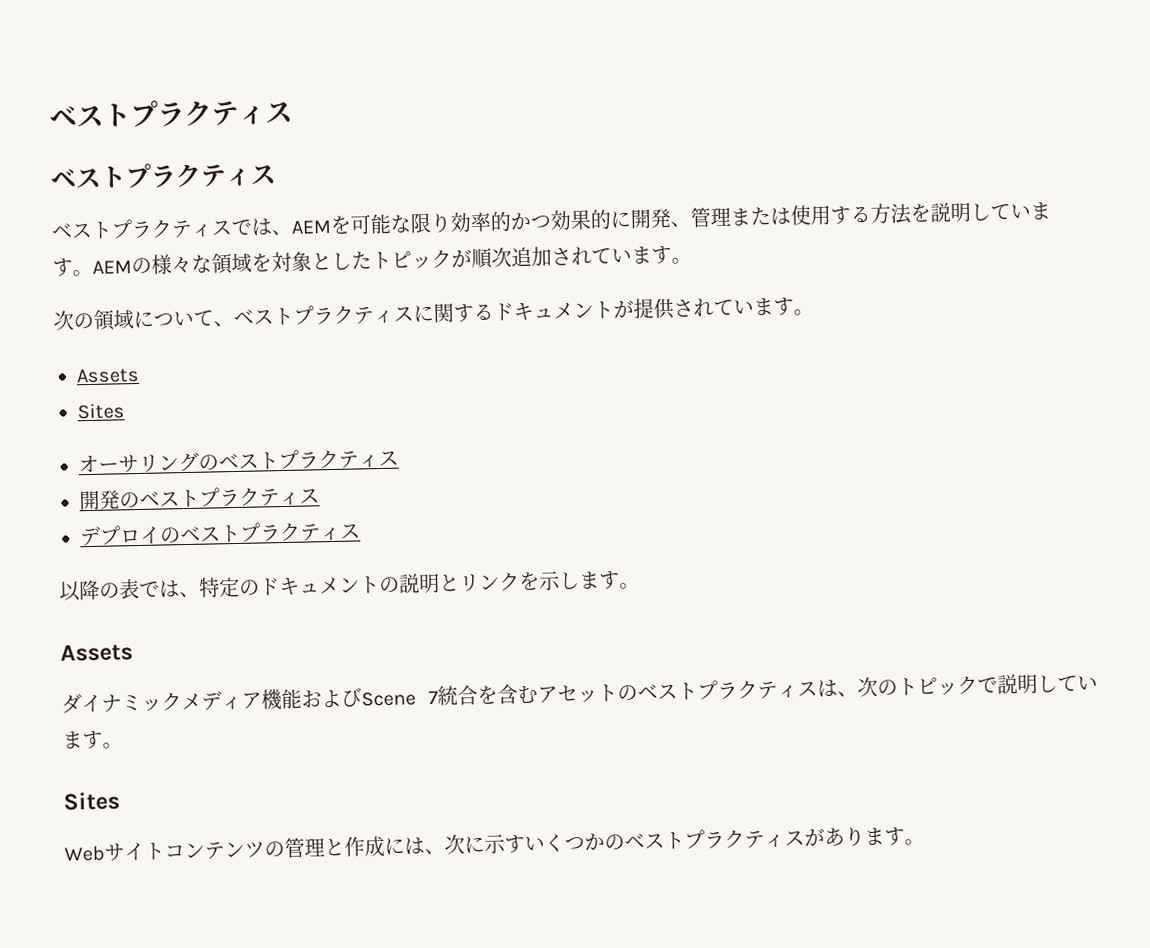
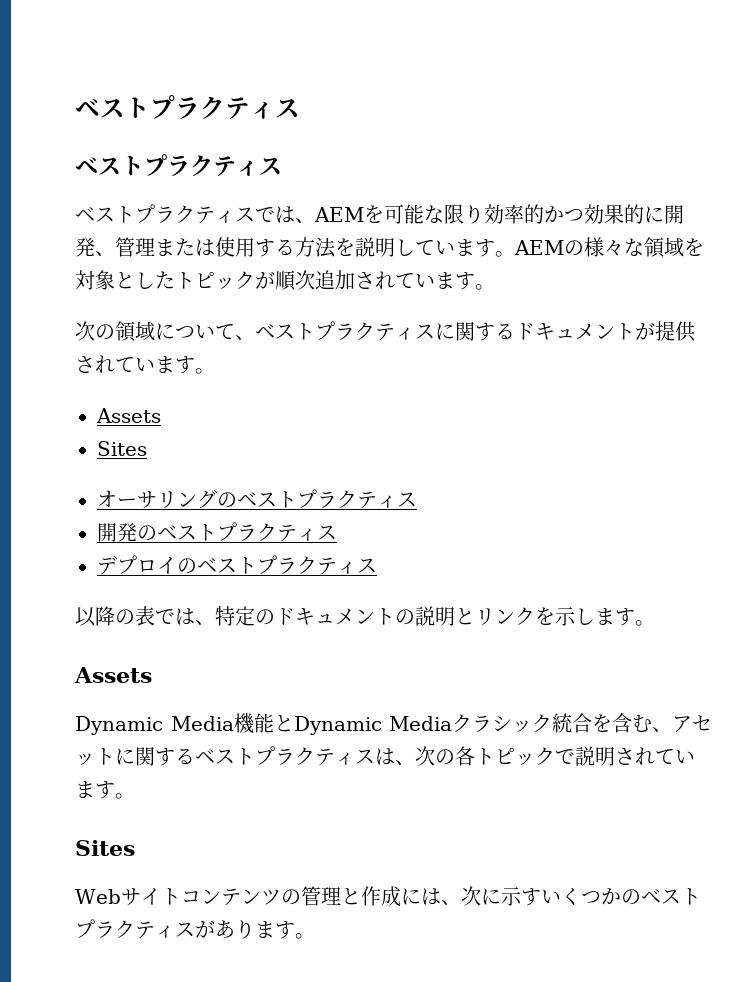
- ダイナミックメディア機能およびScene 7統合を含むアセットのベストプラクティスは、次のトピックで説明しています。
+ Dynamic Media機能とDynamic Mediaクラシック統合を含む、アセットに関するベストプラクティスは、次の各トピックで説明されています。

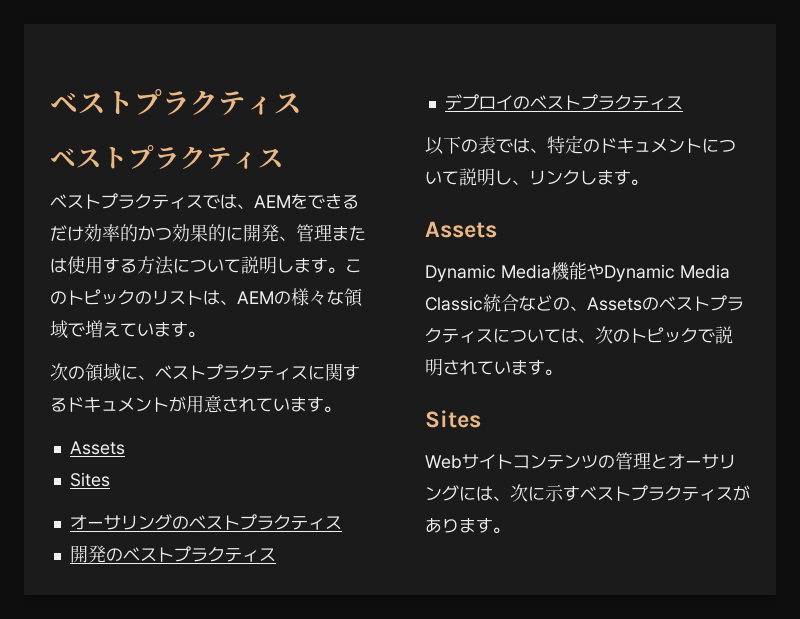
- ベストプラクティスでは、AEMを可能な限り効率的かつ効果的に開発、管理または使用する方法を説明しています。AEMの様々な領域を対象としたトピックが順次追加されています。
+ ベストプラクティスでは、AEMをできるだけ効率的かつ効果的に開発、管理または使用する方法について説明します。このトピックのリストは、AEMの様々な領域で増えています。
- 次の領域について、ベストプラクティスに関するドキュメントが提供されています。
+ 次の領域に、ベストプラクティスに関するドキュメントが用意されています。
- 以降の表では、特定のドキュメントの説明とリンクを示します。
+ 以下の表では、特定のドキュメントについて説明し、リンクします。
- Dynamic Media機能とDynamic Mediaクラシック統合を含む、アセットに関するベストプラクティスは、次の各トピックで説明されています。
+ Dynamic Media機能やDynamic Media Classic統合などの、Assetsのベストプラクティスについては、次のトピックで説明されています。
- Webサイトコンテンツの管理と作成には、次に示すいくつかのベストプラクティスがあります。
+ Webサイトコンテンツの管理とオーサリングには、次に示すベストプラクティスがあります。

